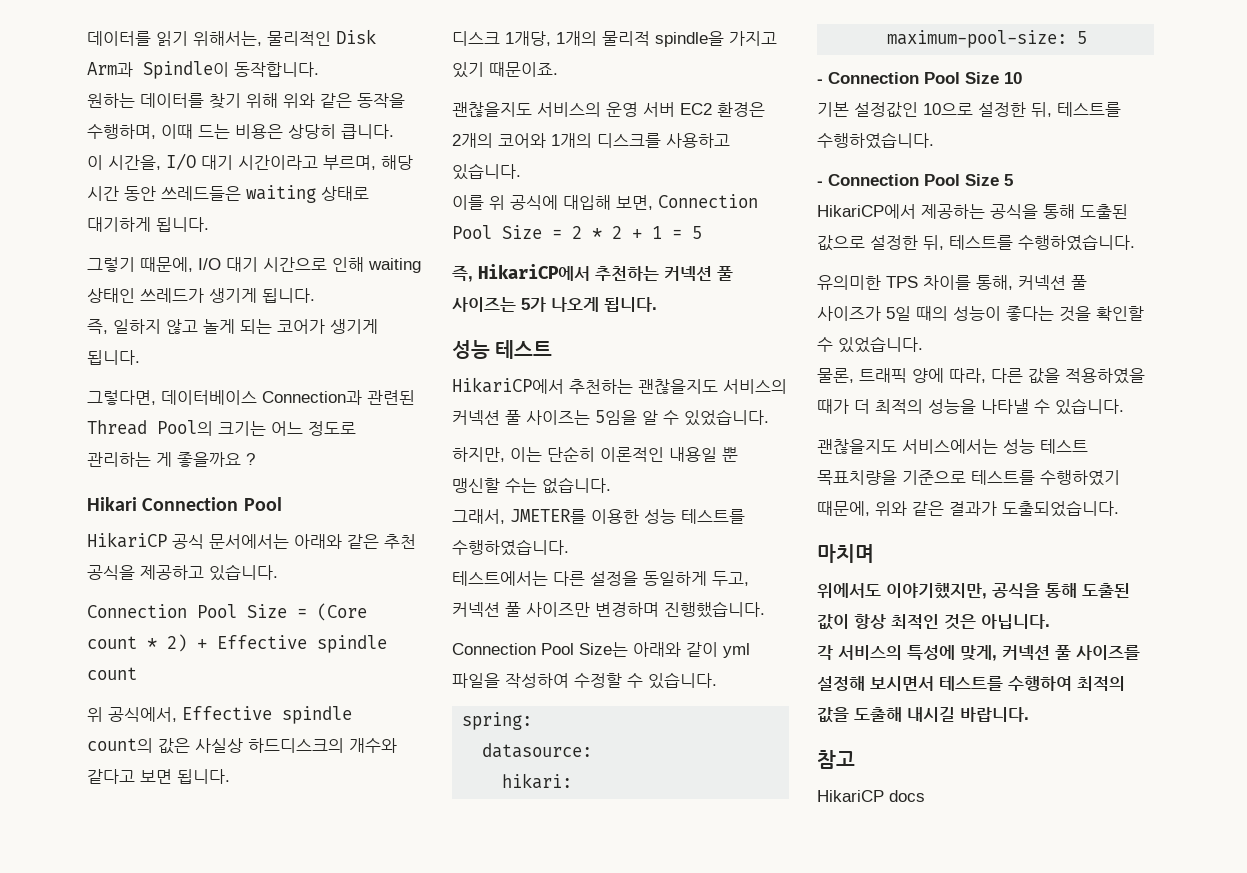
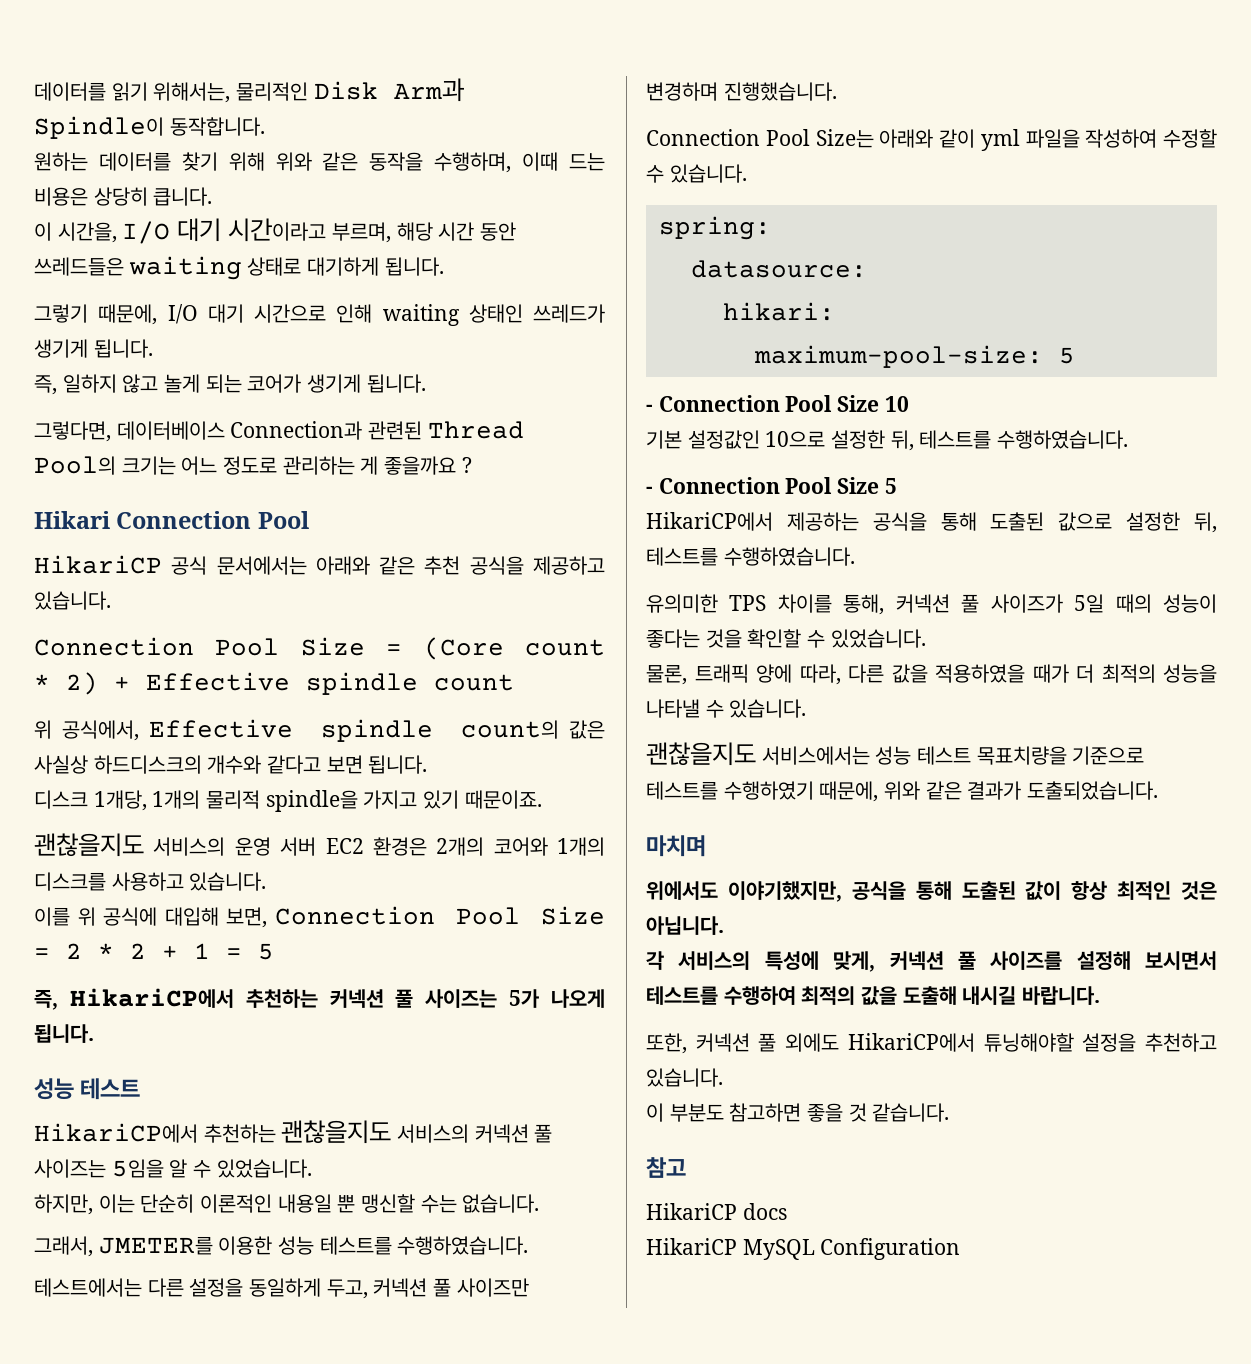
+ 또한, 커넥션 풀 외에도 HikariCP에서 튜닝해야할 설정을 추천하고 있습니다.
+ 이 부분도 참고하면 좋을 것 같습니다.
+ HikariCP MySQL Configuration

